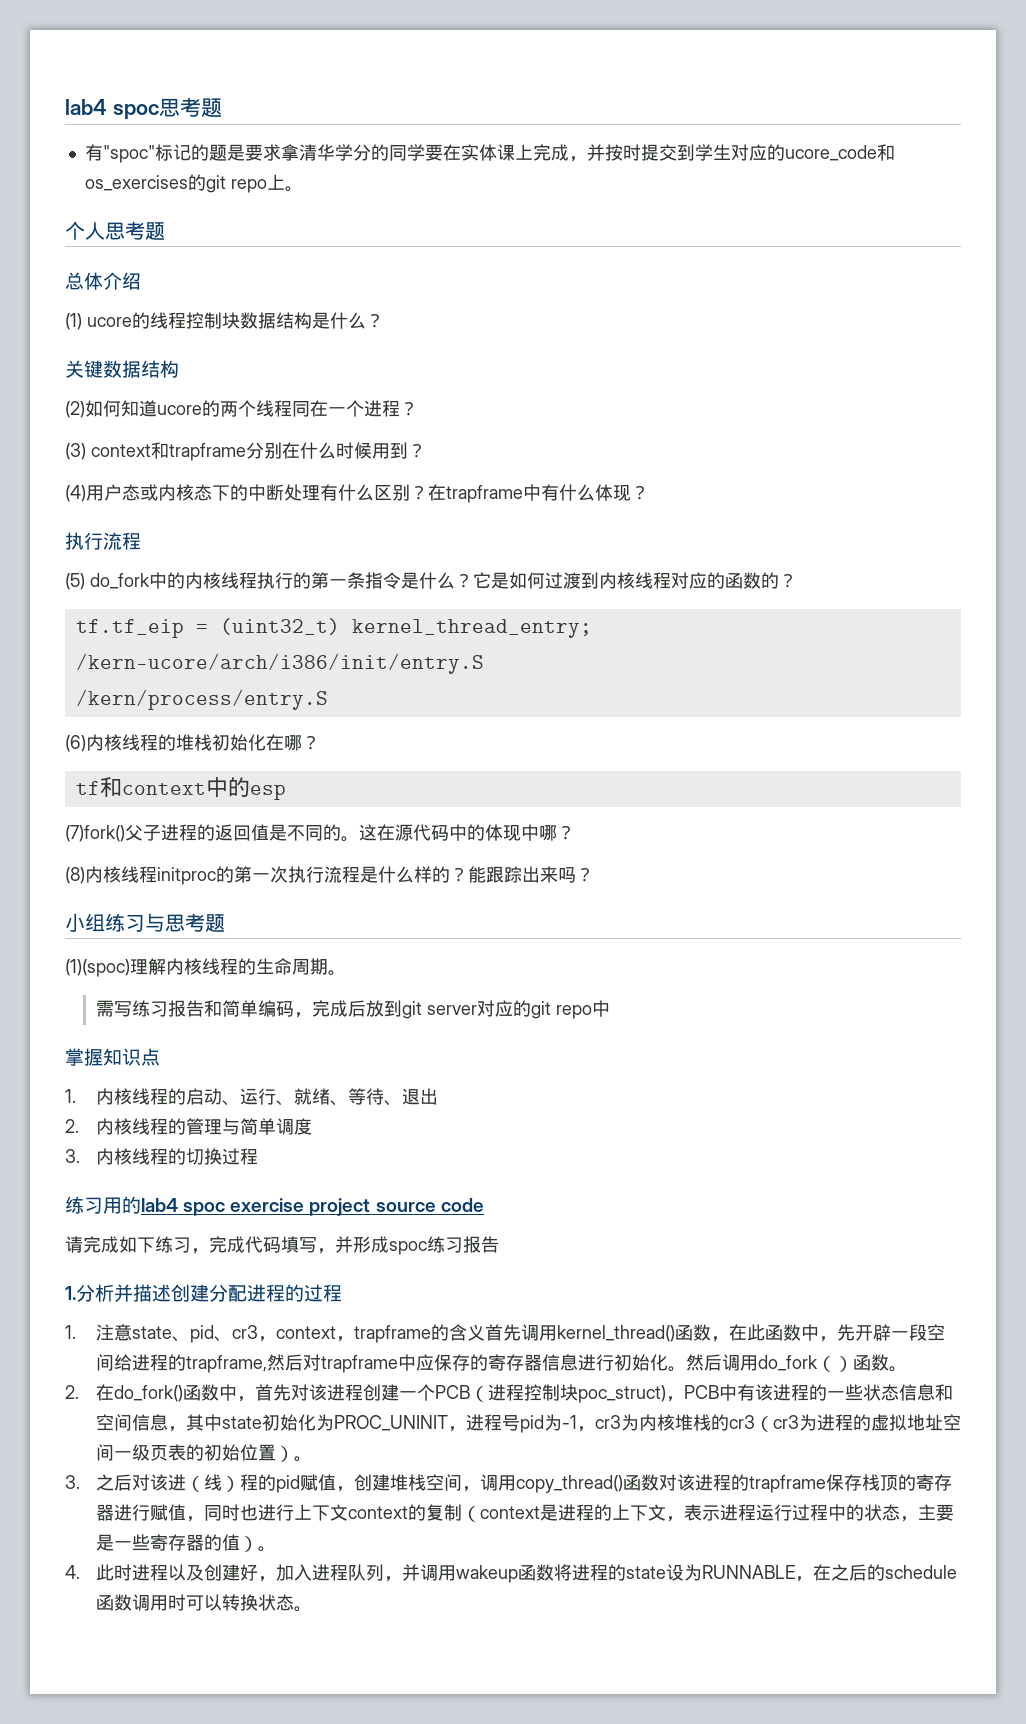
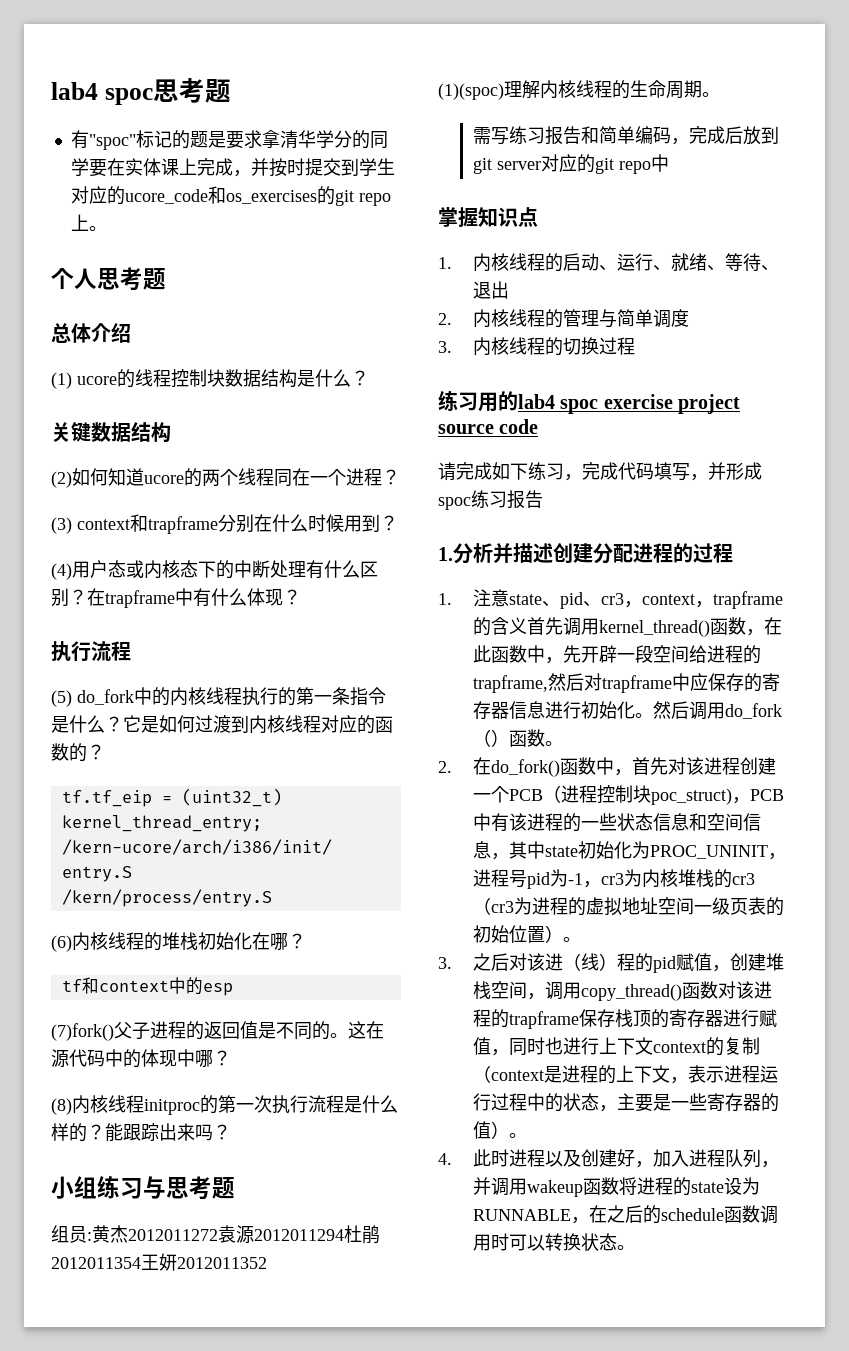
+ 组员:黄杰2012011272袁源2012011294杜鹃2012011354王妍2012011352

